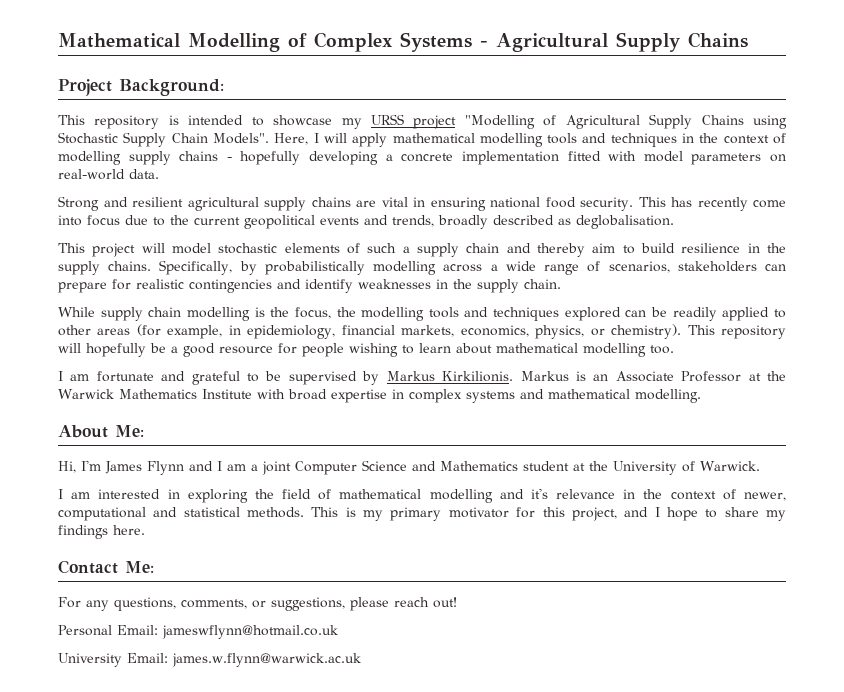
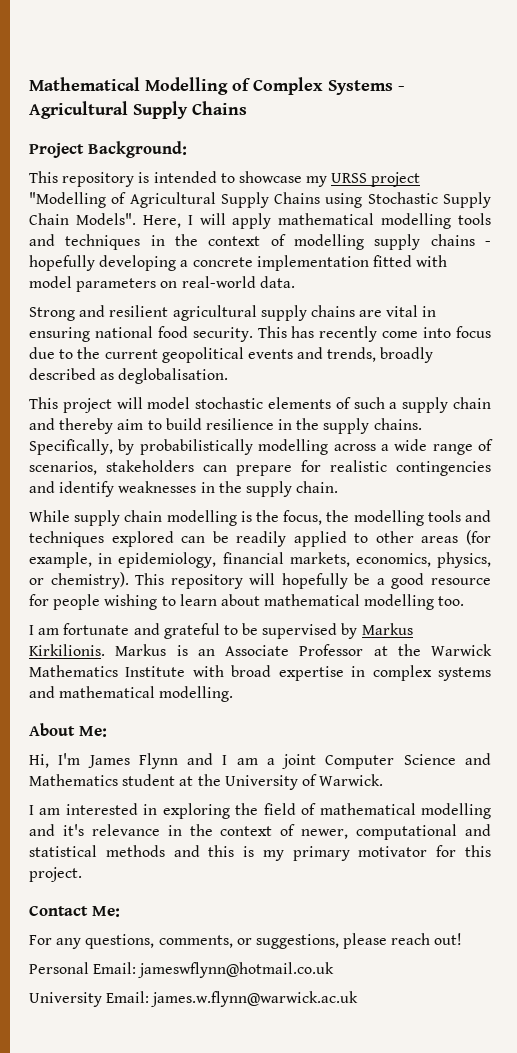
- I am interested in exploring the field of mathematical modelling and it's relevance in the context of newer, computational and statistical methods. This is my primary motivator for this project, and I hope to share my findings here.
+ I am interested in exploring the field of mathematical modelling and it's relevance in the context of newer, computational and statistical methods and this is my primary motivator for this project.

